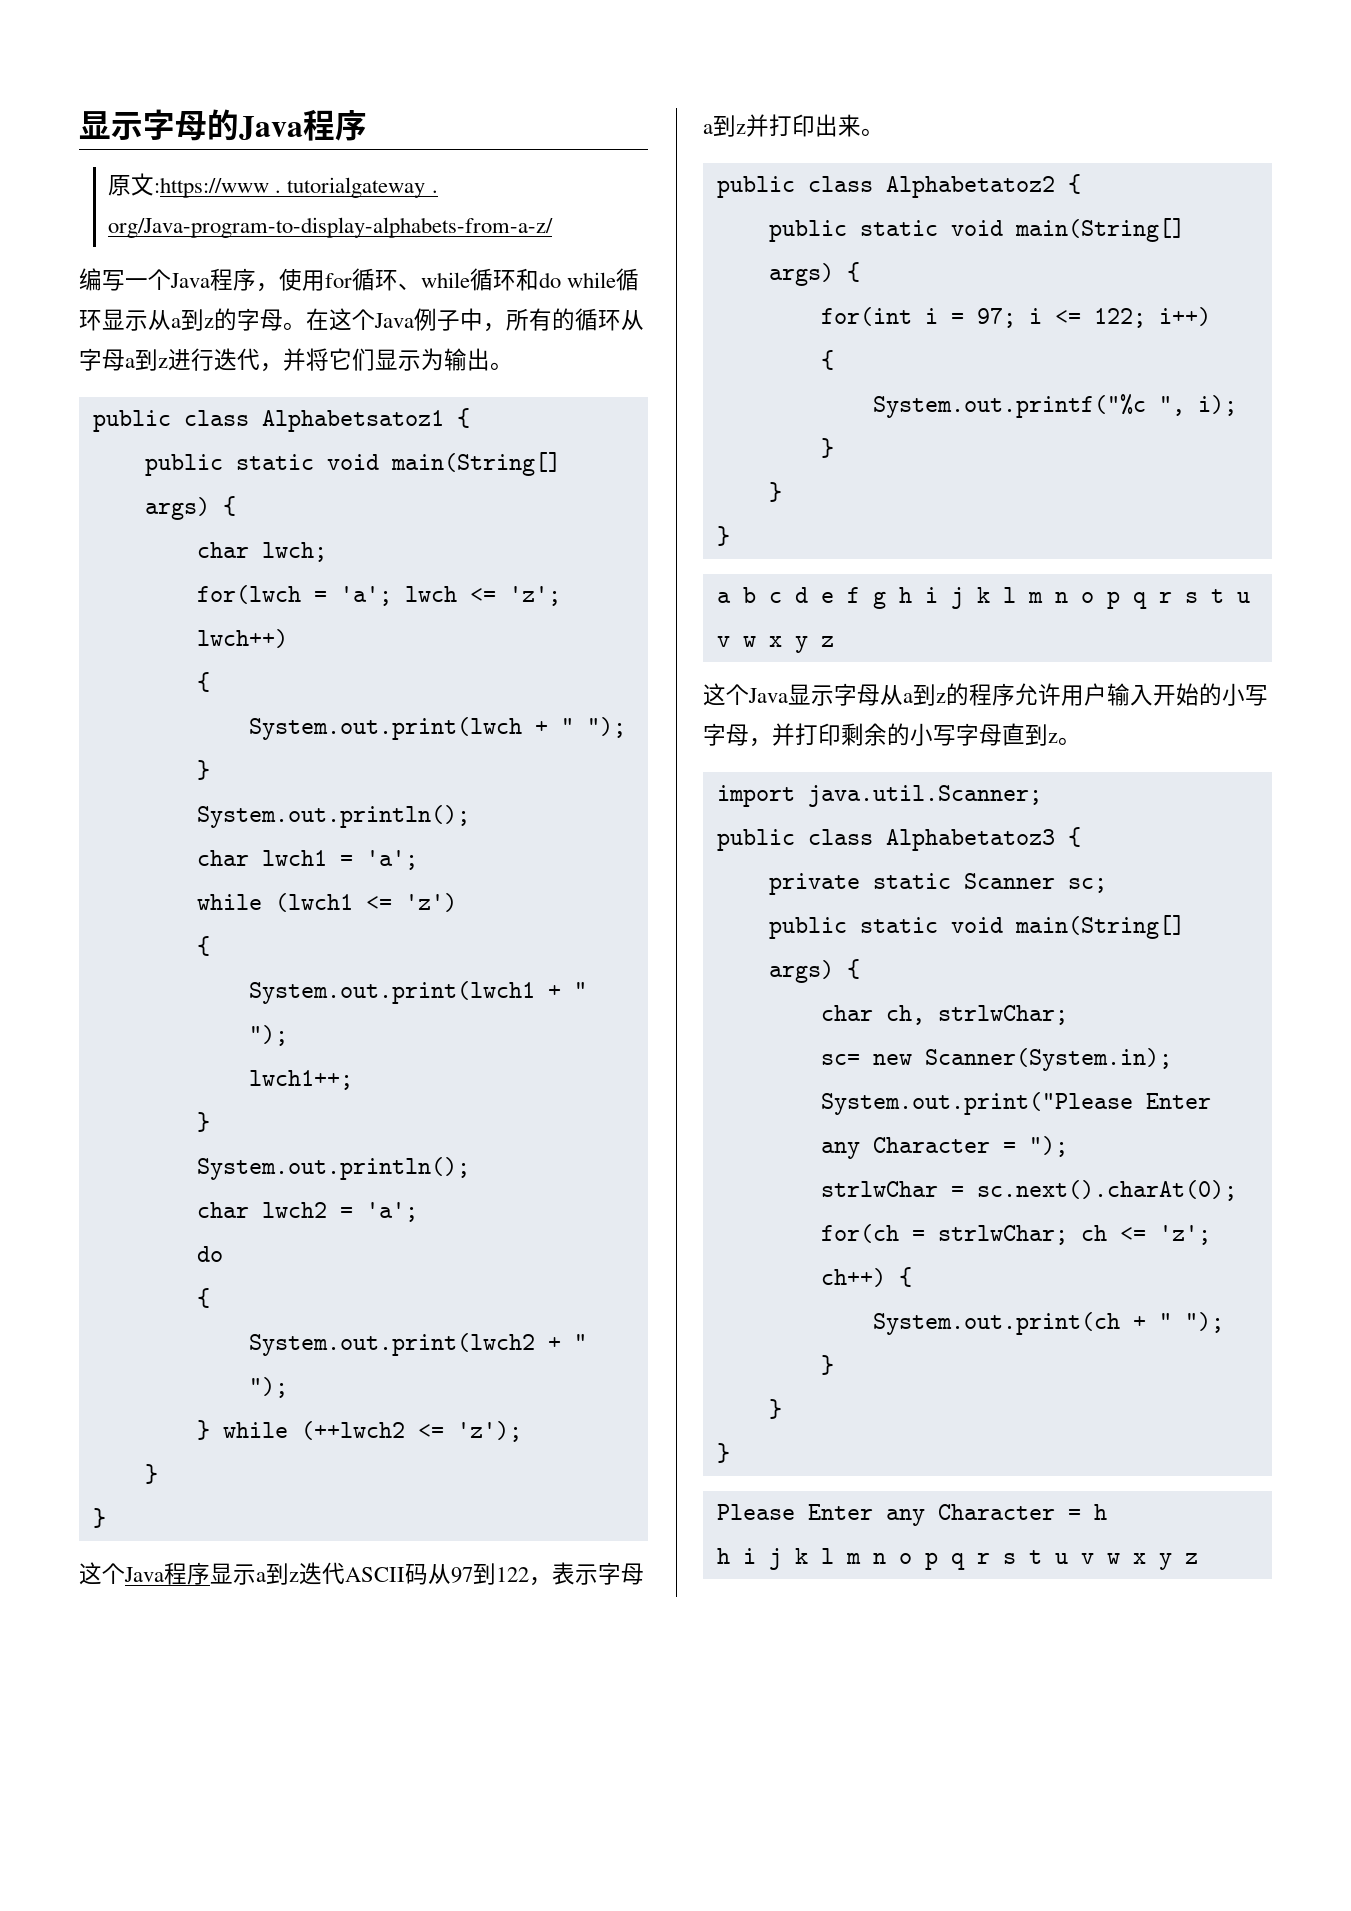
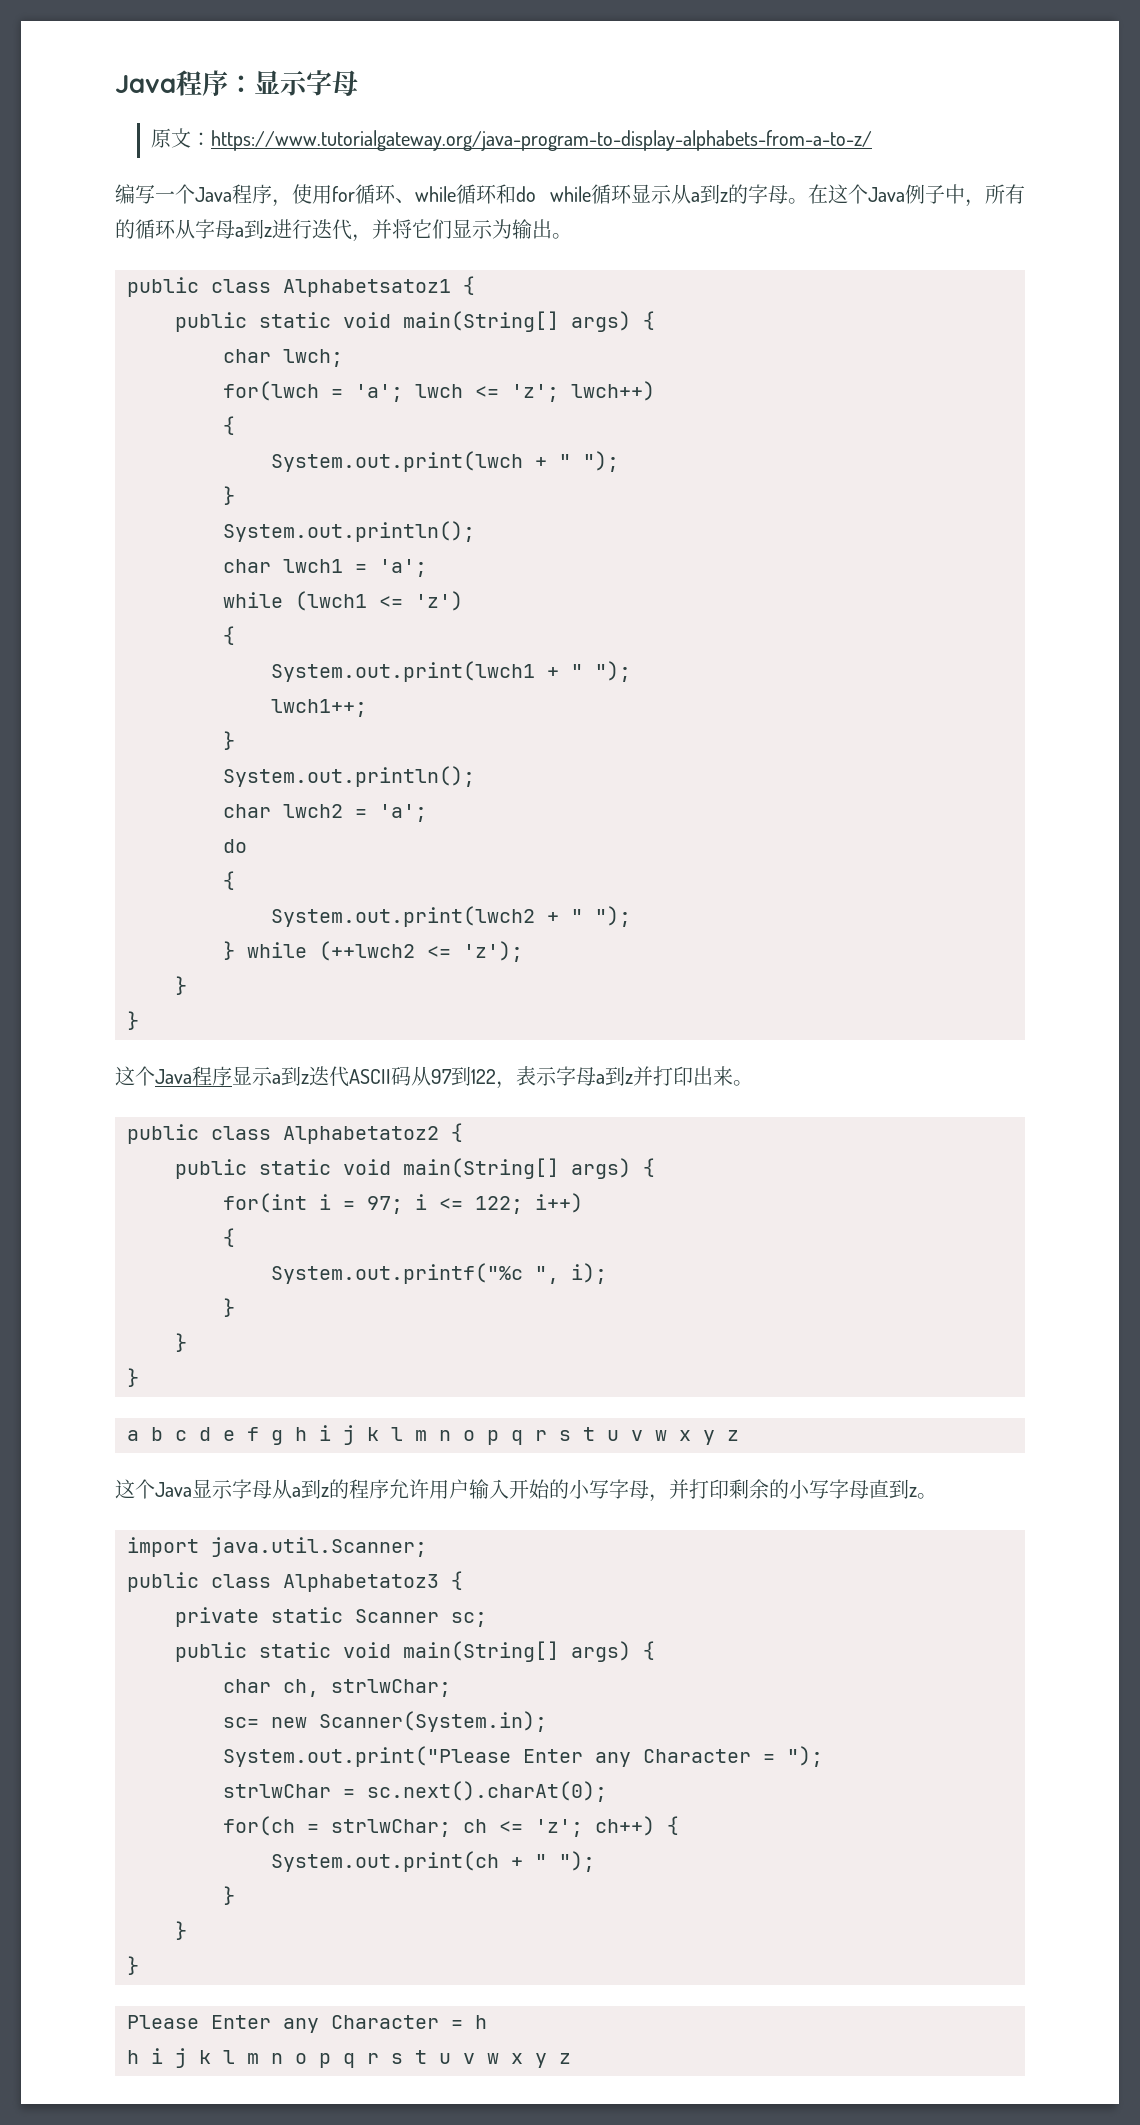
- 显示字母的Java程序
+ Java程序：显示字母
- 原文:https://www . tutorialgateway . org/Java-program-to-display-alphabets-from-a-z/
+ 原文：https://www.tutorialgateway.org/java-program-to-display-alphabets-from-a-to-z/

